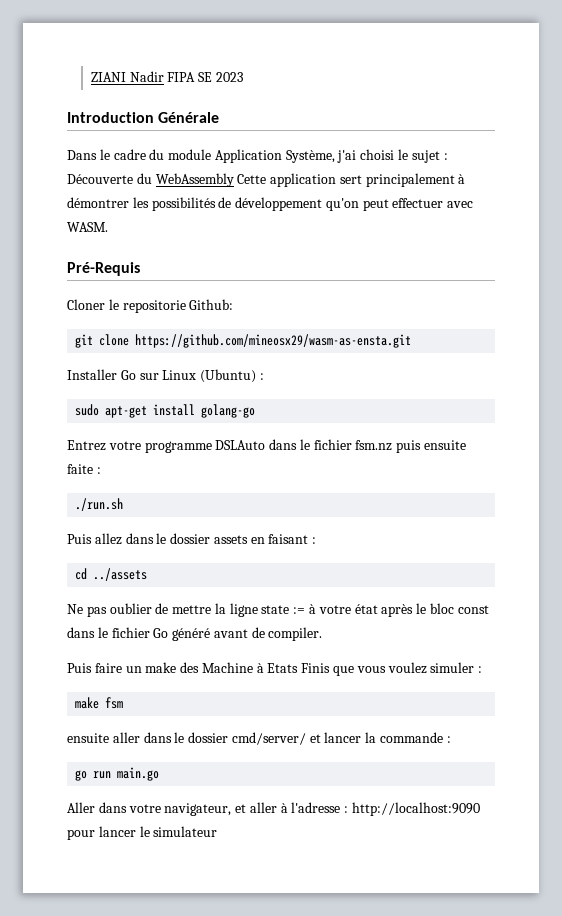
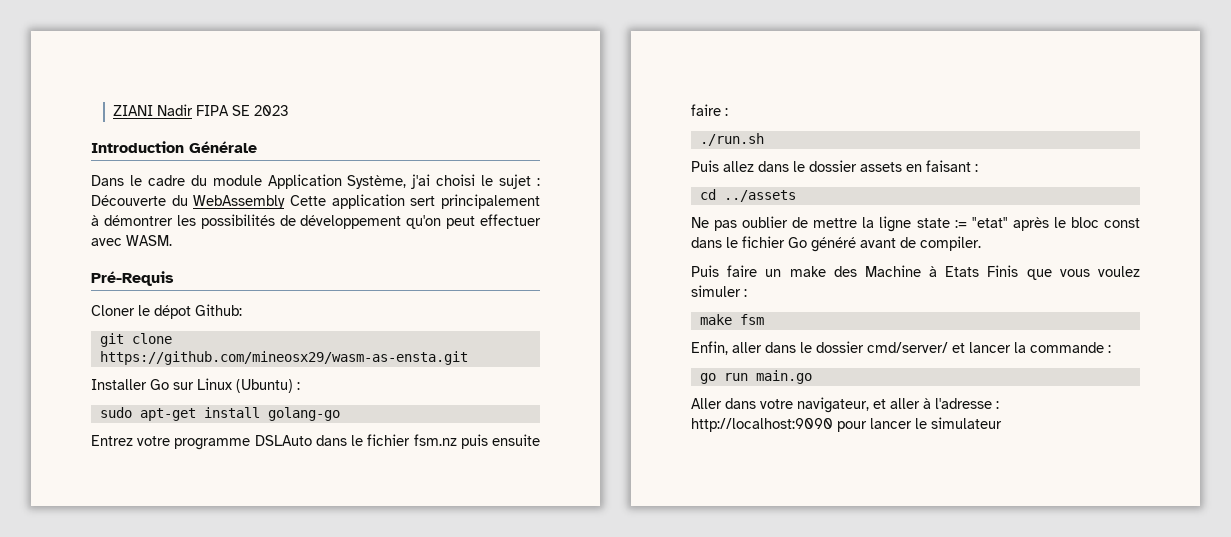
- Cloner le repositorie Github:
+ Cloner le dépot Github:
- Entrez votre programme DSLAuto dans le fichier fsm.nz puis ensuite faite :
+ Entrez votre programme DSLAuto dans le fichier fsm.nz puis ensuite faire :
- Ne pas oublier de mettre la ligne state := à votre état après le bloc const dans le fichier Go généré avant de compiler.
+ Ne pas oublier de mettre la ligne state := "etat" après le bloc const dans le fichier Go généré avant de compiler.
- ensuite aller dans le dossier cmd/server/ et lancer la commande :
+ Enfin, aller dans le dossier cmd/server/ et lancer la commande :

